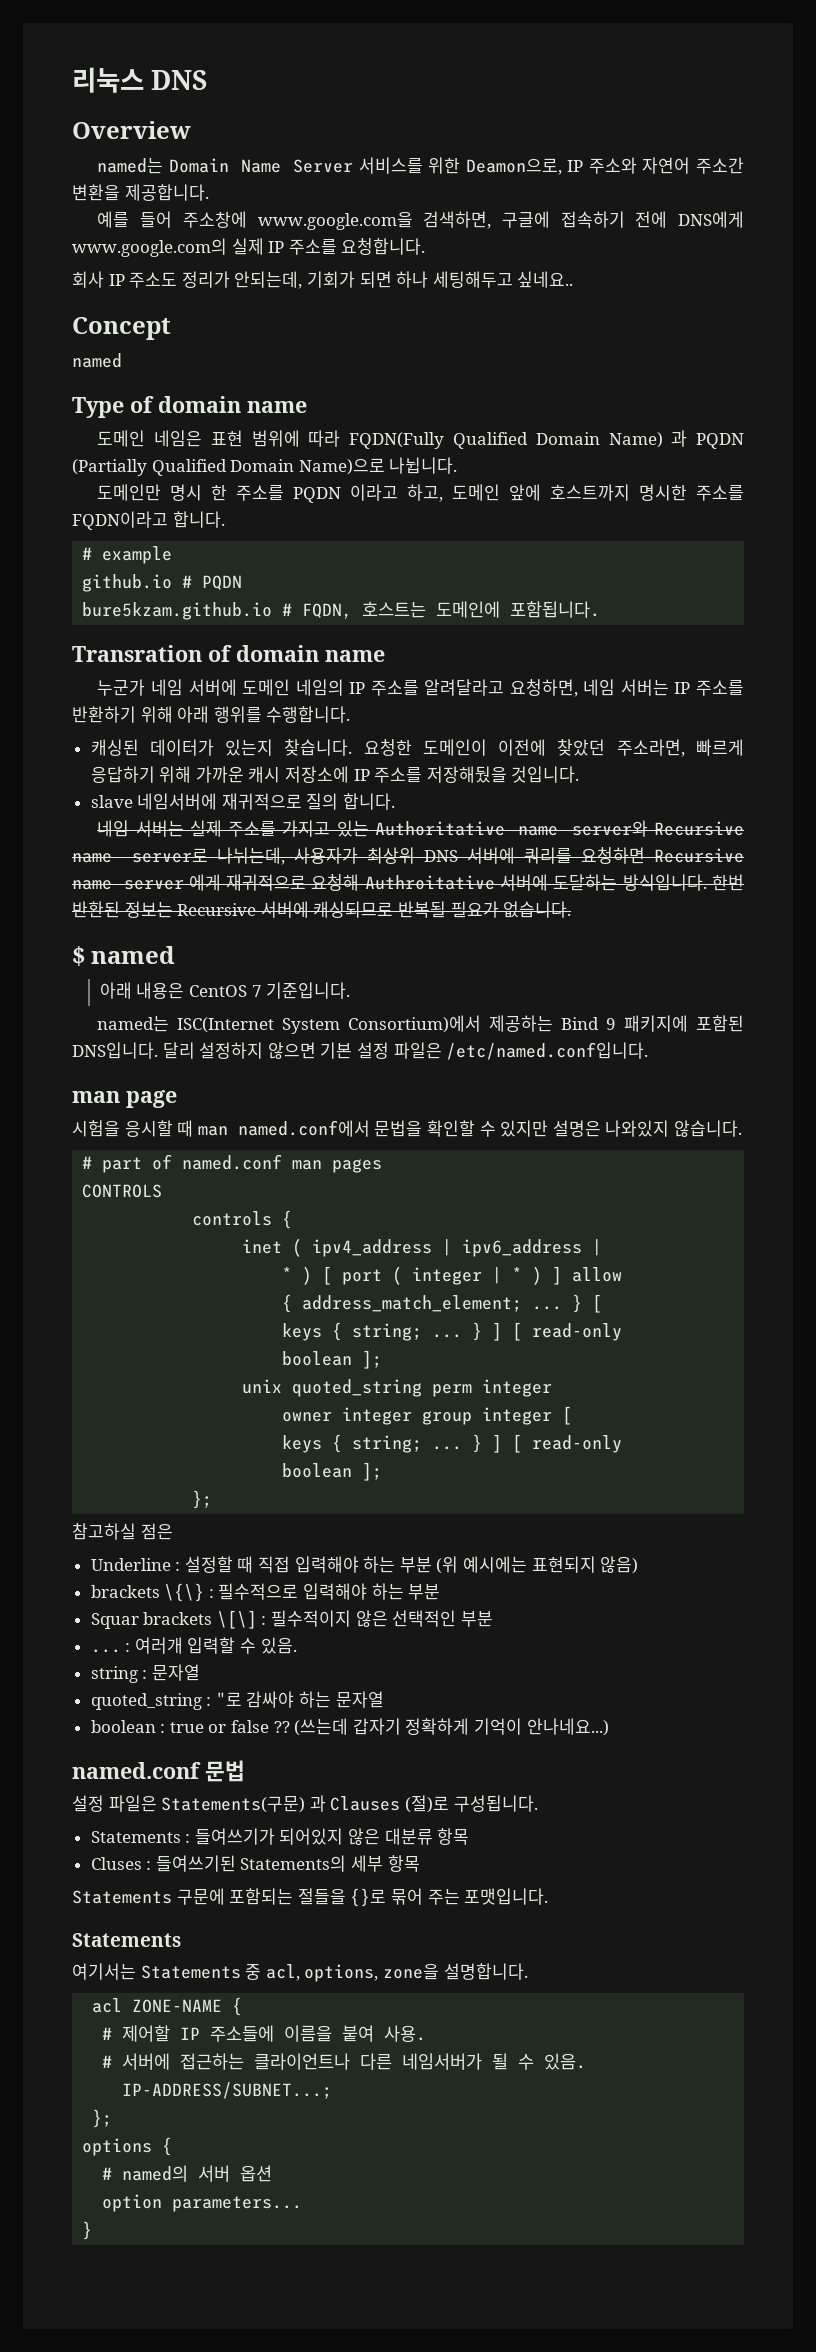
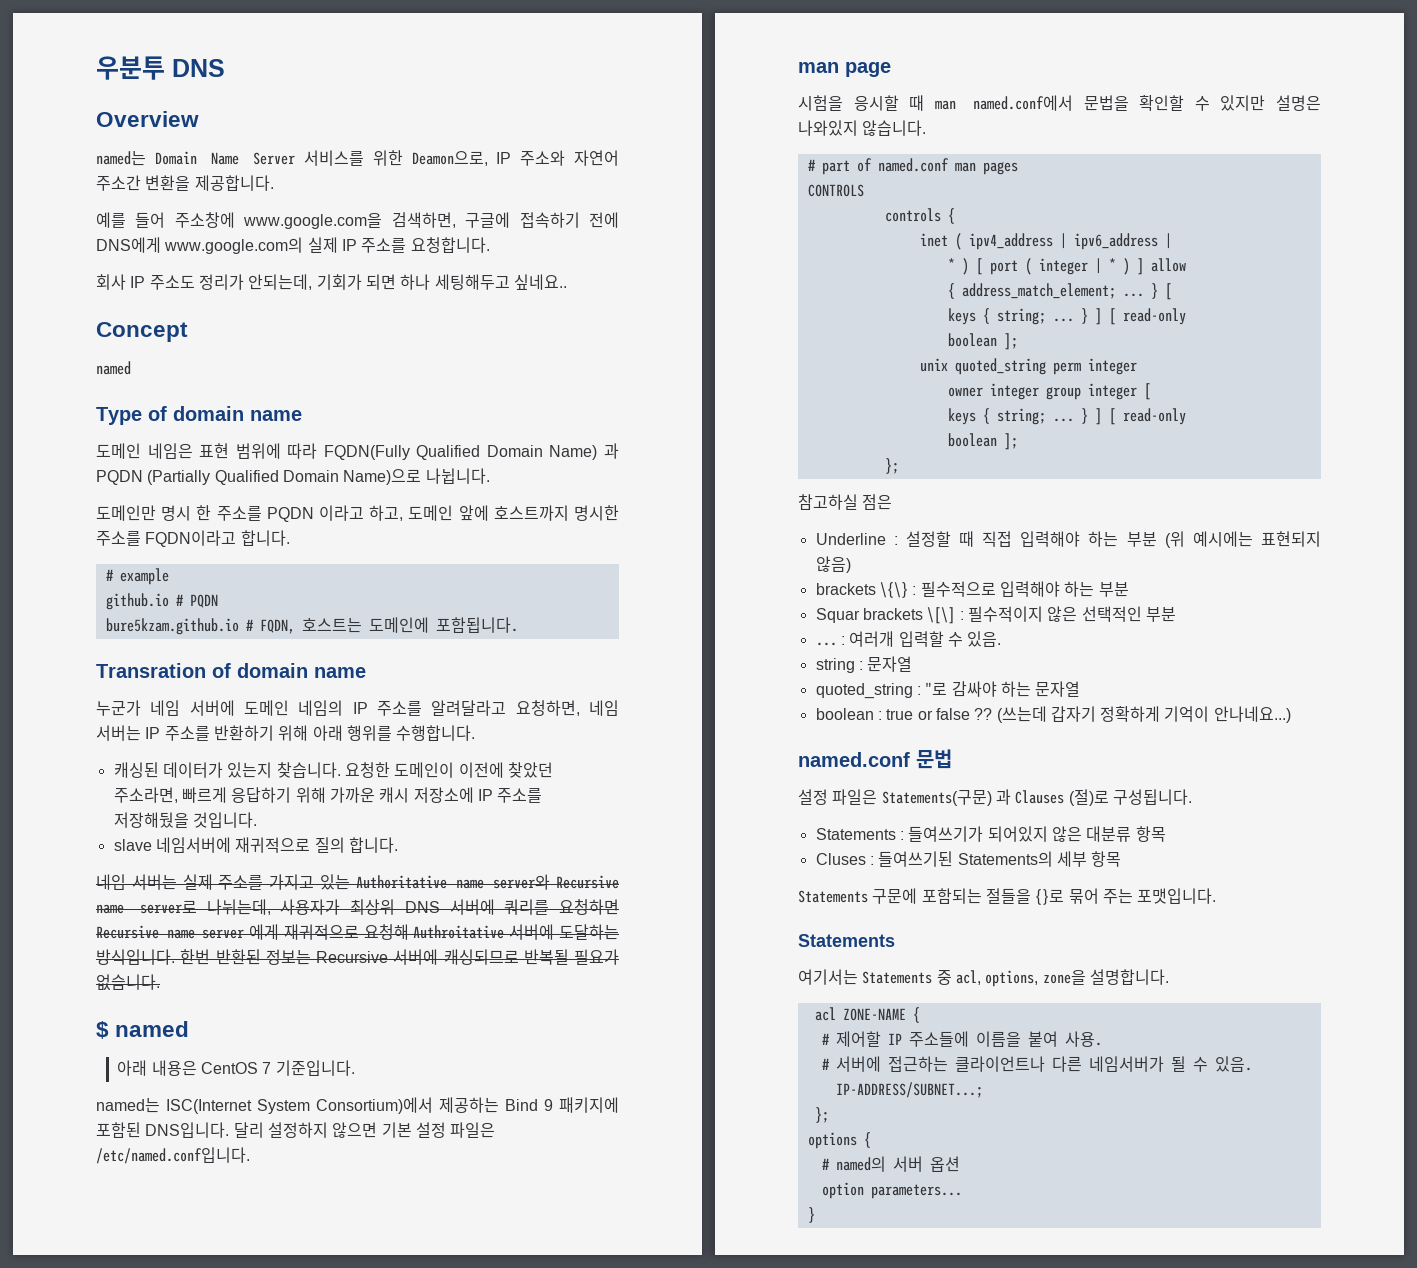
- 리눅스 DNS
+ 우분투 DNS

